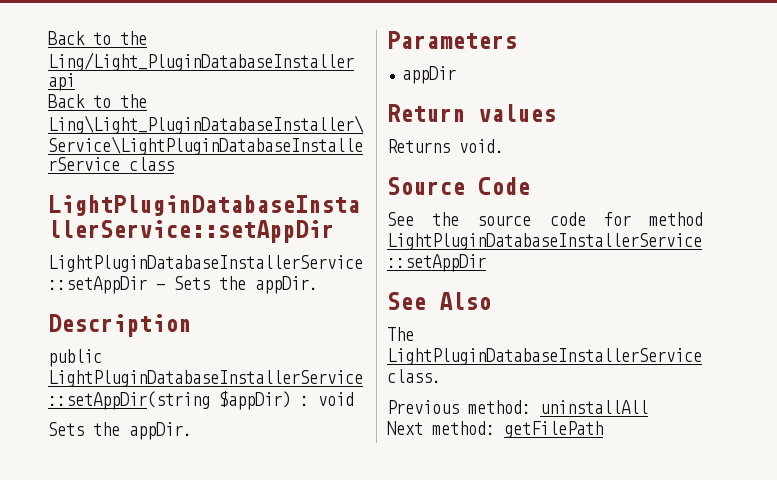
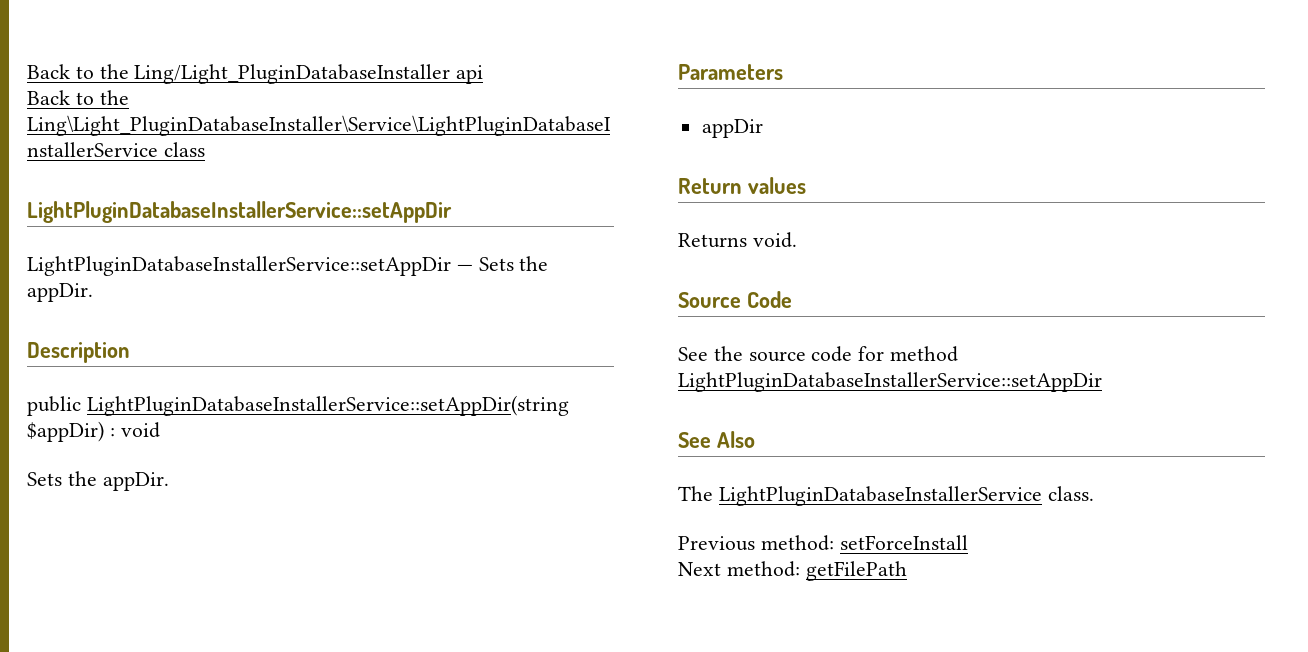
- Previous method: uninstallAll
+ Previous method: setForceInstall

